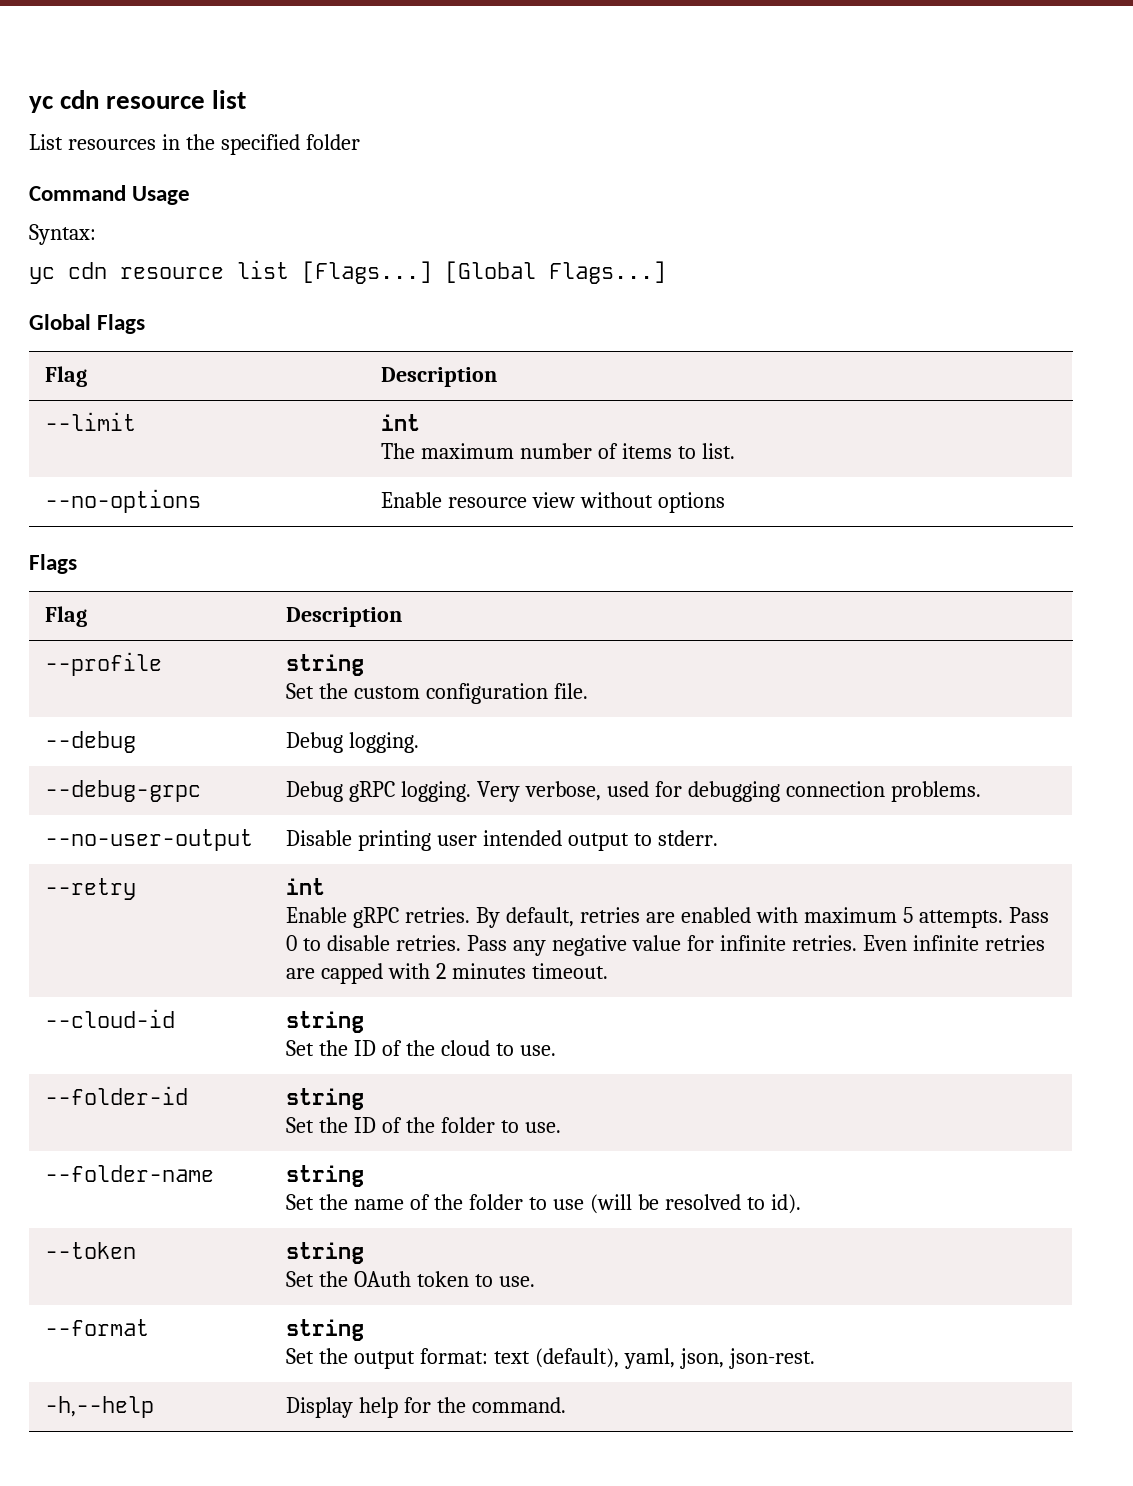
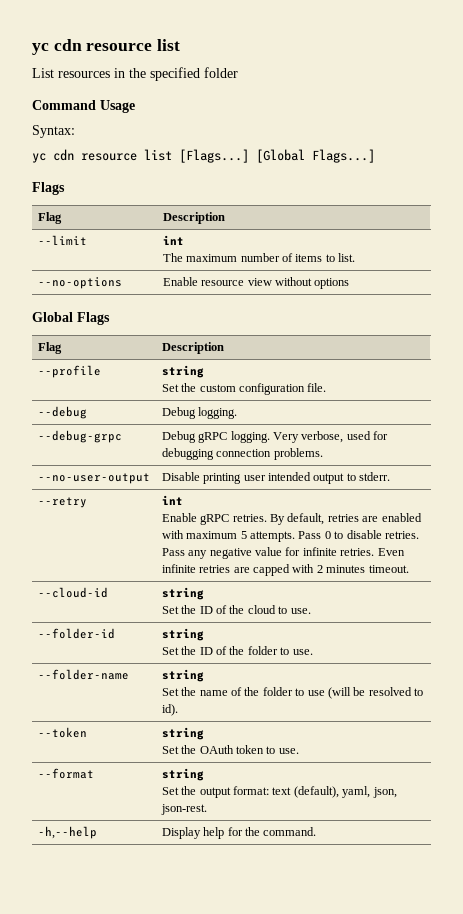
  [Global Flags...]
- Global Flags
+ Flags
  --no-options | Enable resource view without options
- Flags
+ Global Flags

